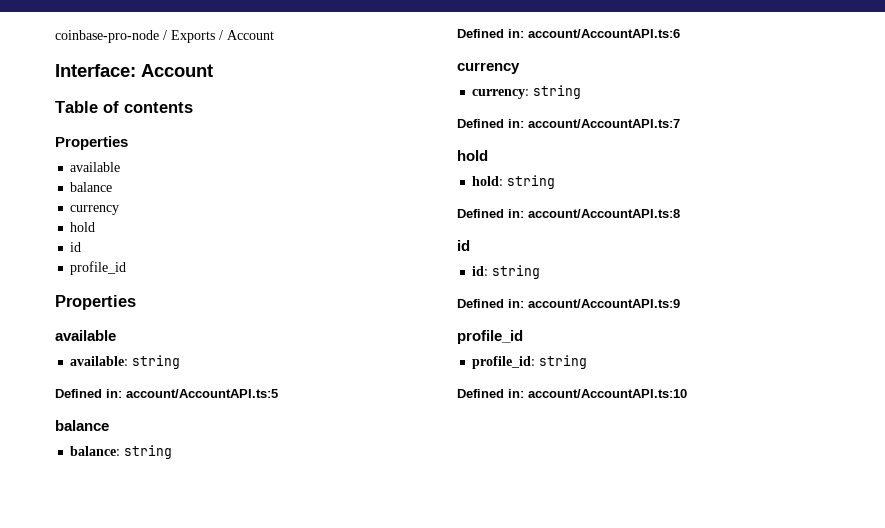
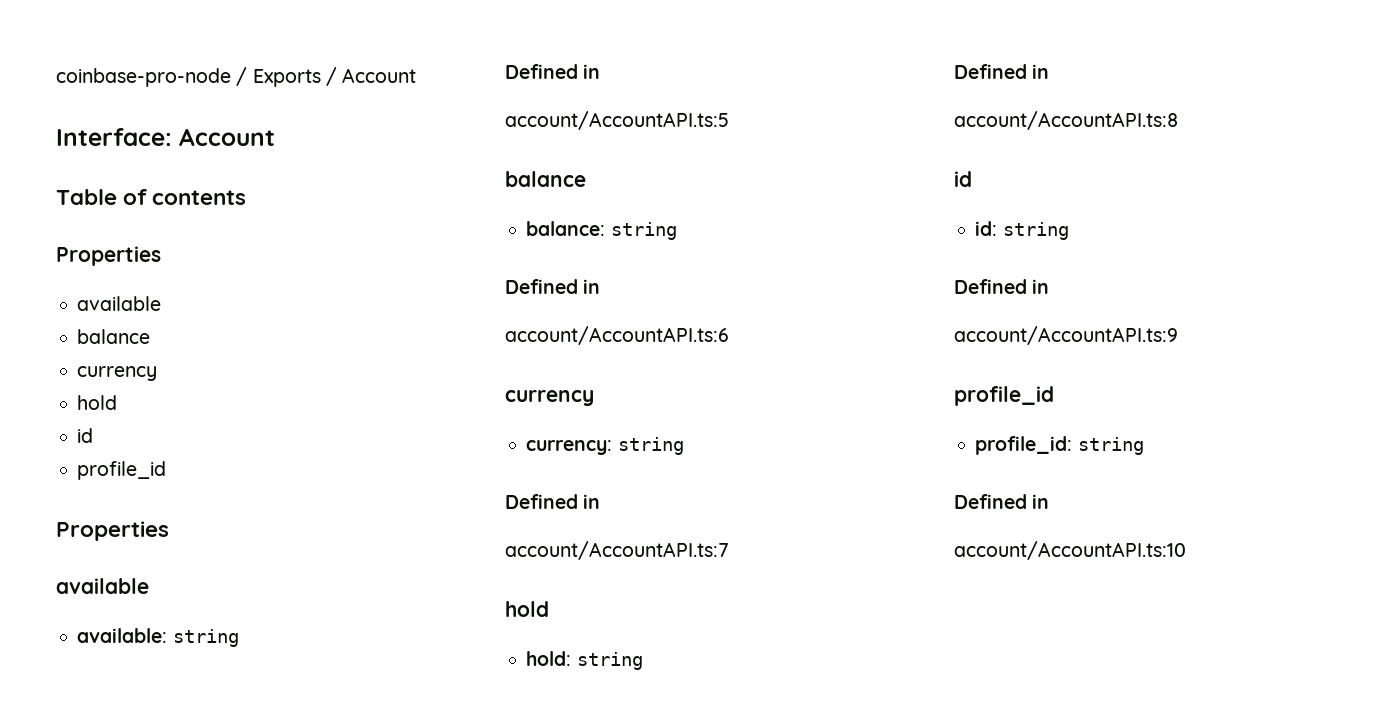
  available: string
- Defined in: account/AccountAPI.ts:5
+ Defined in
+ account/AccountAPI.ts:5
  balance: string
- Defined in: account/AccountAPI.ts:6
+ Defined in
+ account/AccountAPI.ts:6
  currency: string
- Defined in: account/AccountAPI.ts:7
+ Defined in
+ account/AccountAPI.ts:7
  hold: string
- Defined in: account/AccountAPI.ts:8
+ Defined in
+ account/AccountAPI.ts:8
  id: string
- Defined in: account/AccountAPI.ts:9
+ Defined in
+ account/AccountAPI.ts:9
  profile_id: string
- Defined in: account/AccountAPI.ts:10
+ Defined in
+ account/AccountAPI.ts:10

